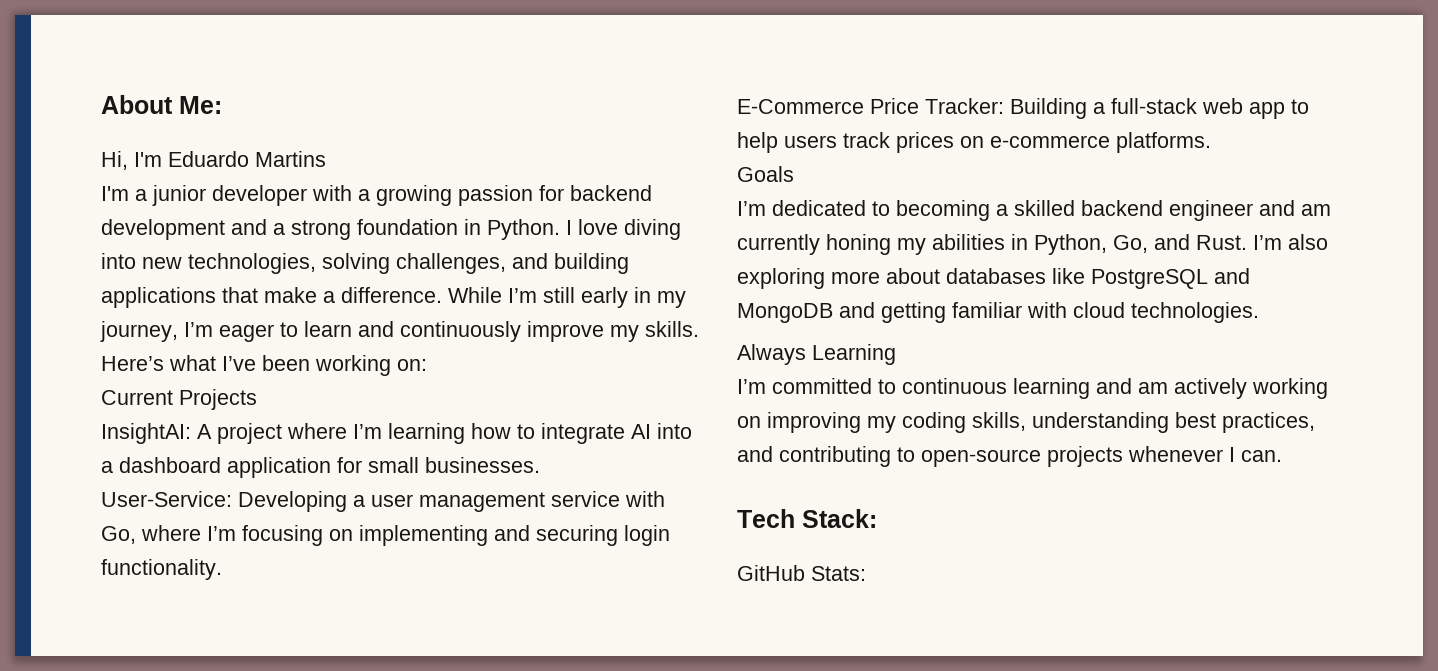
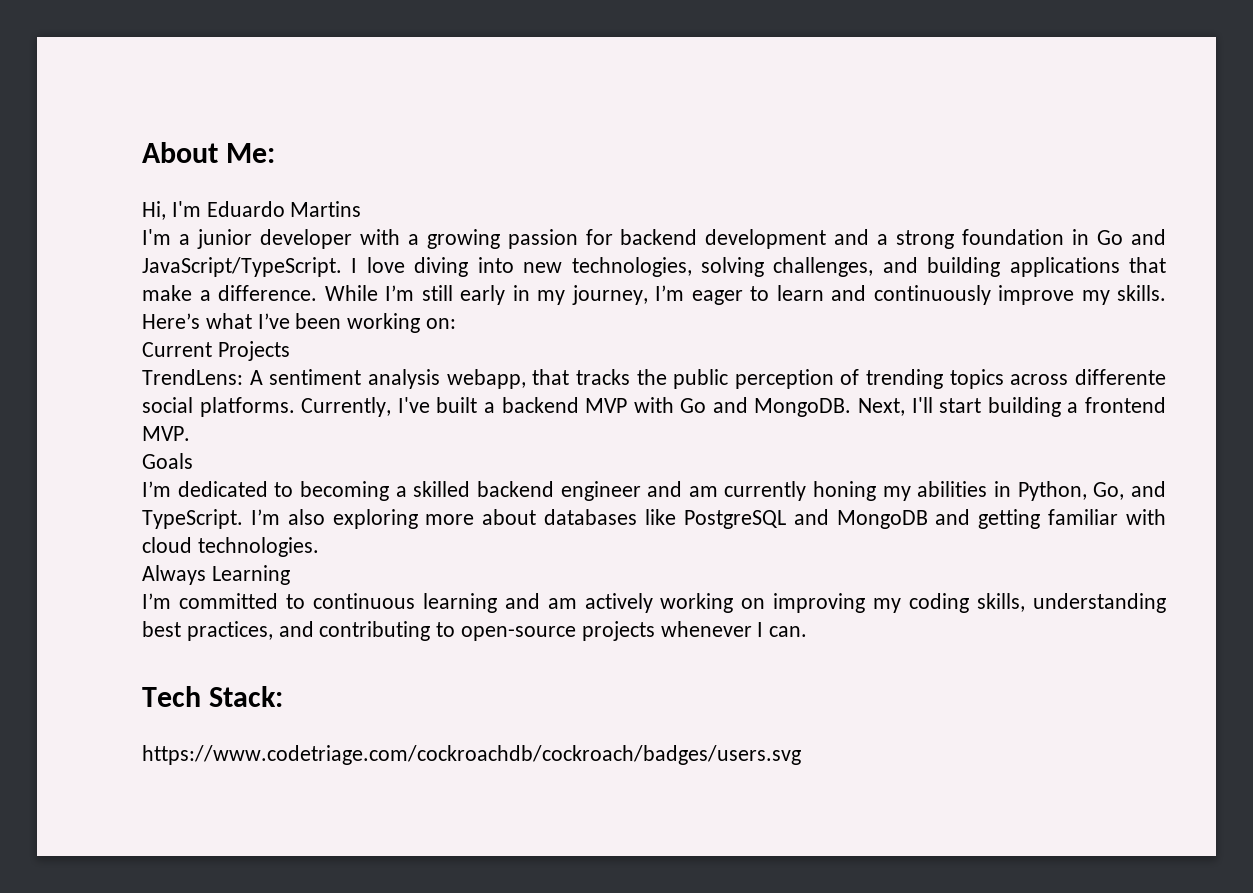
- I'm a junior developer with a growing passion for backend development and a strong foundation in Python.
+ I'm a junior developer with a growing passion for backend development and a strong foundation in Go and JavaScript/TypeScript.
- InsightAI: A project where I’m learning how to integrate AI into a dashboard application for small businesses.
- User-Service: Developing a user management service with Go, where I’m focusing on implementing and securing login functionality.
- E-Commerce Price Tracker: Building a full-stack web app to help users track prices on e-commerce platforms.
+ TrendLens: A sentiment analysis webapp, that tracks the public perception of trending topics across differente social platforms. Currently, I've built a backend MVP with Go and MongoDB. Next, I'll start building a frontend MVP.
- I’m dedicated to becoming a skilled backend engineer and am currently honing my abilities in Python, Go, and Rust.
+ I’m dedicated to becoming a skilled backend engineer and am currently honing my abilities in Python, Go, and TypeScript.
- GitHub Stats:
+ https://www.codetriage.com/cockroachdb/cockroach/badges/users.svg

